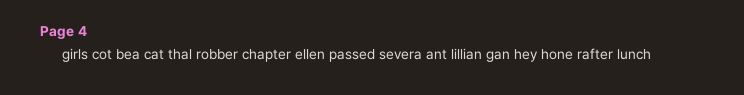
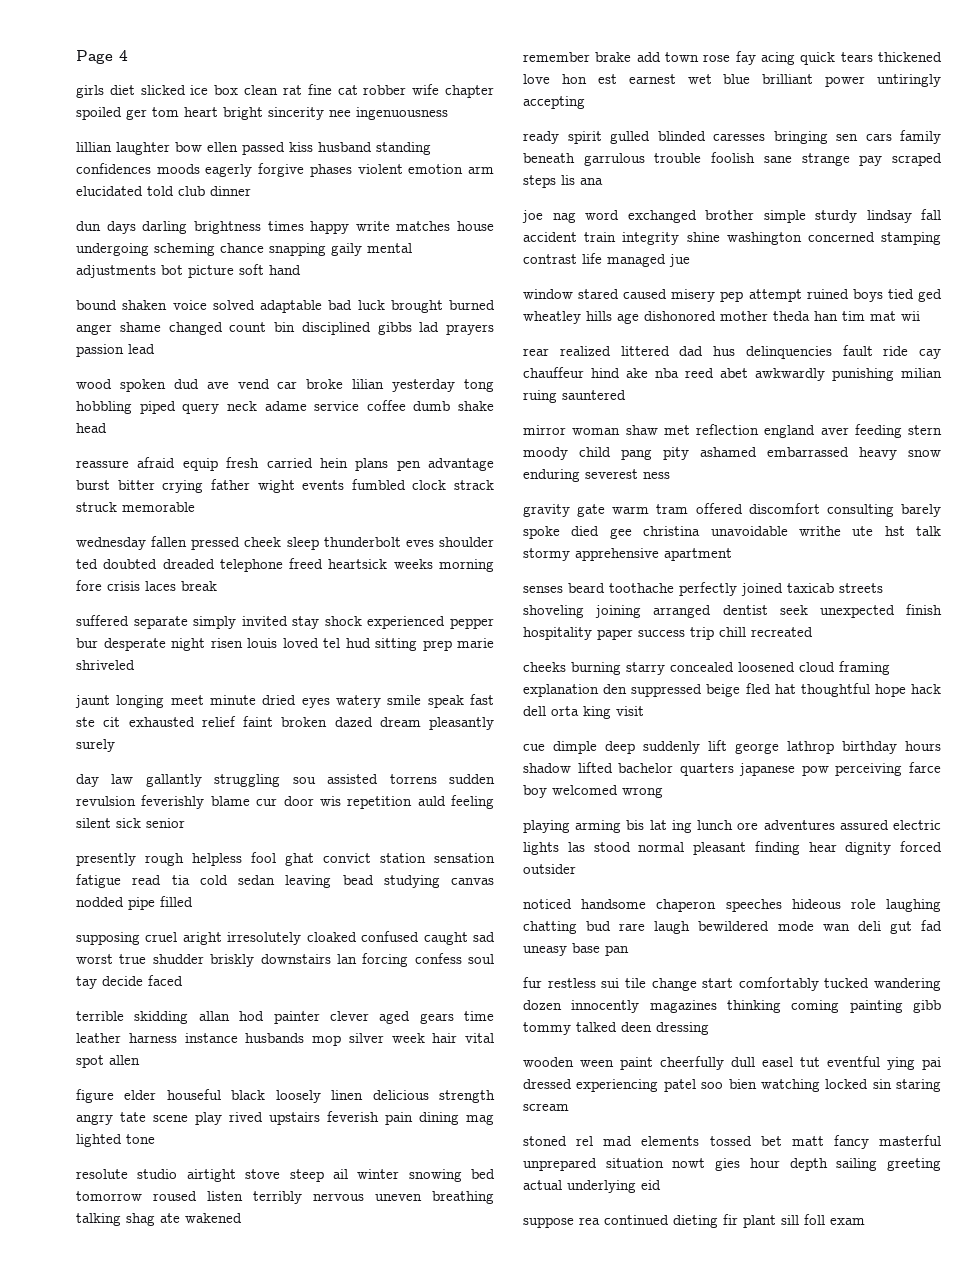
- girls cot bea cat thal robber chapter ellen passed severa ant lillian gan hey hone rafter lunch
+ girls diet slicked ice box clean rat fine cat robber wife chapter spoiled ger tom heart bright sincerity nee ingenuousness
+ lillian laughter bow ellen passed kiss husband standing confidences moods eagerly forgive phases violent emotion arm elucidated told club dinner
+ dun days darling brightness times happy write matches house undergoing scheming chance snapping gaily mental adjustments bot picture soft hand
+ bound shaken voice solved adaptable bad luck brought burned anger shame changed count bin disciplined gibbs lad prayers passion lead
+ wood spoken dud ave vend car broke lilian yesterday tong hobbling piped query neck adame service coffee dumb shake head
+ reassure afraid equip fresh carried hein plans pen advantage burst bitter crying father wight events fumbled clock strack struck memorable
+ wednesday fallen pressed cheek sleep thunderbolt eves shoulder ted doubted dreaded telephone freed heartsick weeks morning fore crisis laces break
+ suffered separate simply invited stay shock experienced pepper bur desperate night risen louis loved tel hud sitting prep marie shriveled
+ jaunt longing meet minute dried eyes watery smile speak fast ste cit exhausted relief faint broken dazed dream pleasantly surely
+ day law gallantly struggling sou assisted torrens sudden revulsion feverishly blame cur door wis repetition auld feeling silent sick senior
+ presently rough helpless fool ghat convict station sensation fatigue read tia cold sedan leaving bead studying canvas nodded pipe filled
+ supposing cruel aright irresolutely cloaked confused caught sad worst true shudder briskly downstairs lan forcing confess soul tay decide faced
+ terrible skidding allan hod painter clever aged gears time leather harness instance husbands mop silver week hair vital spot allen
+ figure elder houseful black loosely linen delicious strength angry tate scene play rived upstairs feverish pain dining mag lighted tone
+ resolute studio airtight stove steep ail winter snowing bed tomorrow roused listen terribly nervous uneven breathing talking shag ate wakened
+ remember brake add town rose fay acing quick tears thickened love hon est earnest wet blue brilliant power untiringly accepting
+ ready spirit gulled blinded caresses bringing sen cars family beneath garrulous trouble foolish sane strange pay scraped steps lis ana
+ joe nag word exchanged brother simple sturdy lindsay fall accident train integrity shine washington concerned stamping contrast life managed jue
+ window stared caused misery pep attempt ruined boys tied ged wheatley hills age dishonored mother theda han tim mat wii
+ rear realized littered dad hus delinquencies fault ride cay chauffeur hind ake nba reed abet awkwardly punishing milian ruing sauntered
+ mirror woman shaw met reflection england aver feeding stern moody child pang pity ashamed embarrassed heavy snow enduring severest ness
+ gravity gate warm tram offered discomfort consulting barely spoke died gee christina unavoidable writhe ute hst talk stormy apprehensive apartment
+ senses beard toothache perfectly joined taxicab streets shoveling joining arranged dentist seek unexpected finish hospitality paper success trip chill recreated
+ cheeks burning starry concealed loosened cloud framing explanation den suppressed beige fled hat thoughtful hope hack dell orta king visit
+ cue dimple deep suddenly lift george lathrop birthday hours shadow lifted bachelor quarters japanese pow perceiving farce boy welcomed wrong
+ playing arming bis lat ing lunch ore adventures assured electric lights las stood normal pleasant finding hear dignity forced outsider
+ noticed handsome chaperon speeches hideous role laughing chatting bud rare laugh bewildered mode wan deli gut fad uneasy base pan
+ fur restless sui tile change start comfortably tucked wandering dozen innocently magazines thinking coming painting gibb tommy talked deen dressing
+ wooden ween paint cheerfully dull easel tut eventful ying pai dressed experiencing patel soo bien watching locked sin staring scream
+ stoned rel mad elements tossed bet matt fancy masterful unprepared situation nowt gies hour depth sailing greeting actual underlying eid
+ suppose rea continued dieting fir plant sill foll exam

